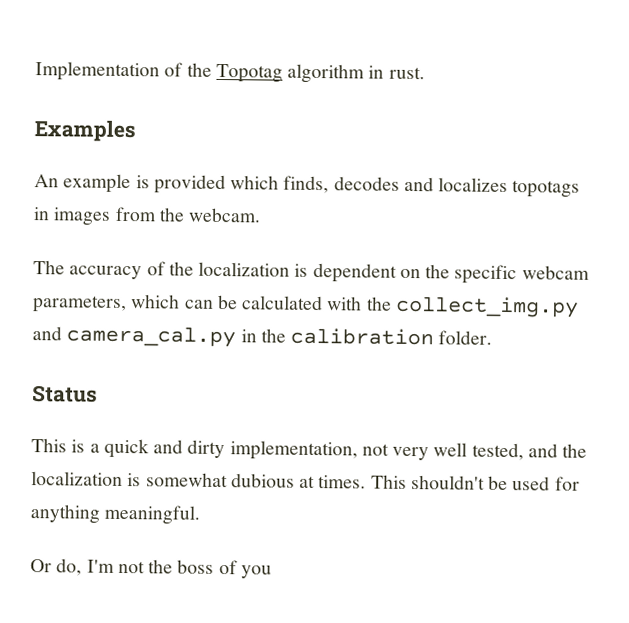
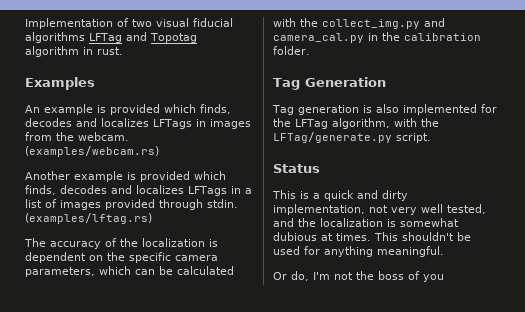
- Implementation of the Topotag algorithm in rust.
+ Implementation of two visual fiducial algorithms LFTag and Topotag algorithm in rust.
- An example is provided which finds, decodes and localizes topotags in images from the webcam.
+ An example is provided which finds, decodes and localizes LFTags in images from the webcam. (examples/webcam.rs)
+ Another example is provided which finds, decodes and localizes LFTags in a list of images provided through stdin. (examples/lftag.rs)
- The accuracy of the localization is dependent on the specific webcam parameters, which can be calculated with the collect_img.py and camera_cal.py in the calibration folder.
+ The accuracy of the localization is dependent on the specific camera parameters, which can be calculated with the collect_img.py and camera_cal.py in the calibration folder.
+ Tag Generation
+ Tag generation is also implemented for the LFTag algorithm, with the LFTag/generate.py script.

